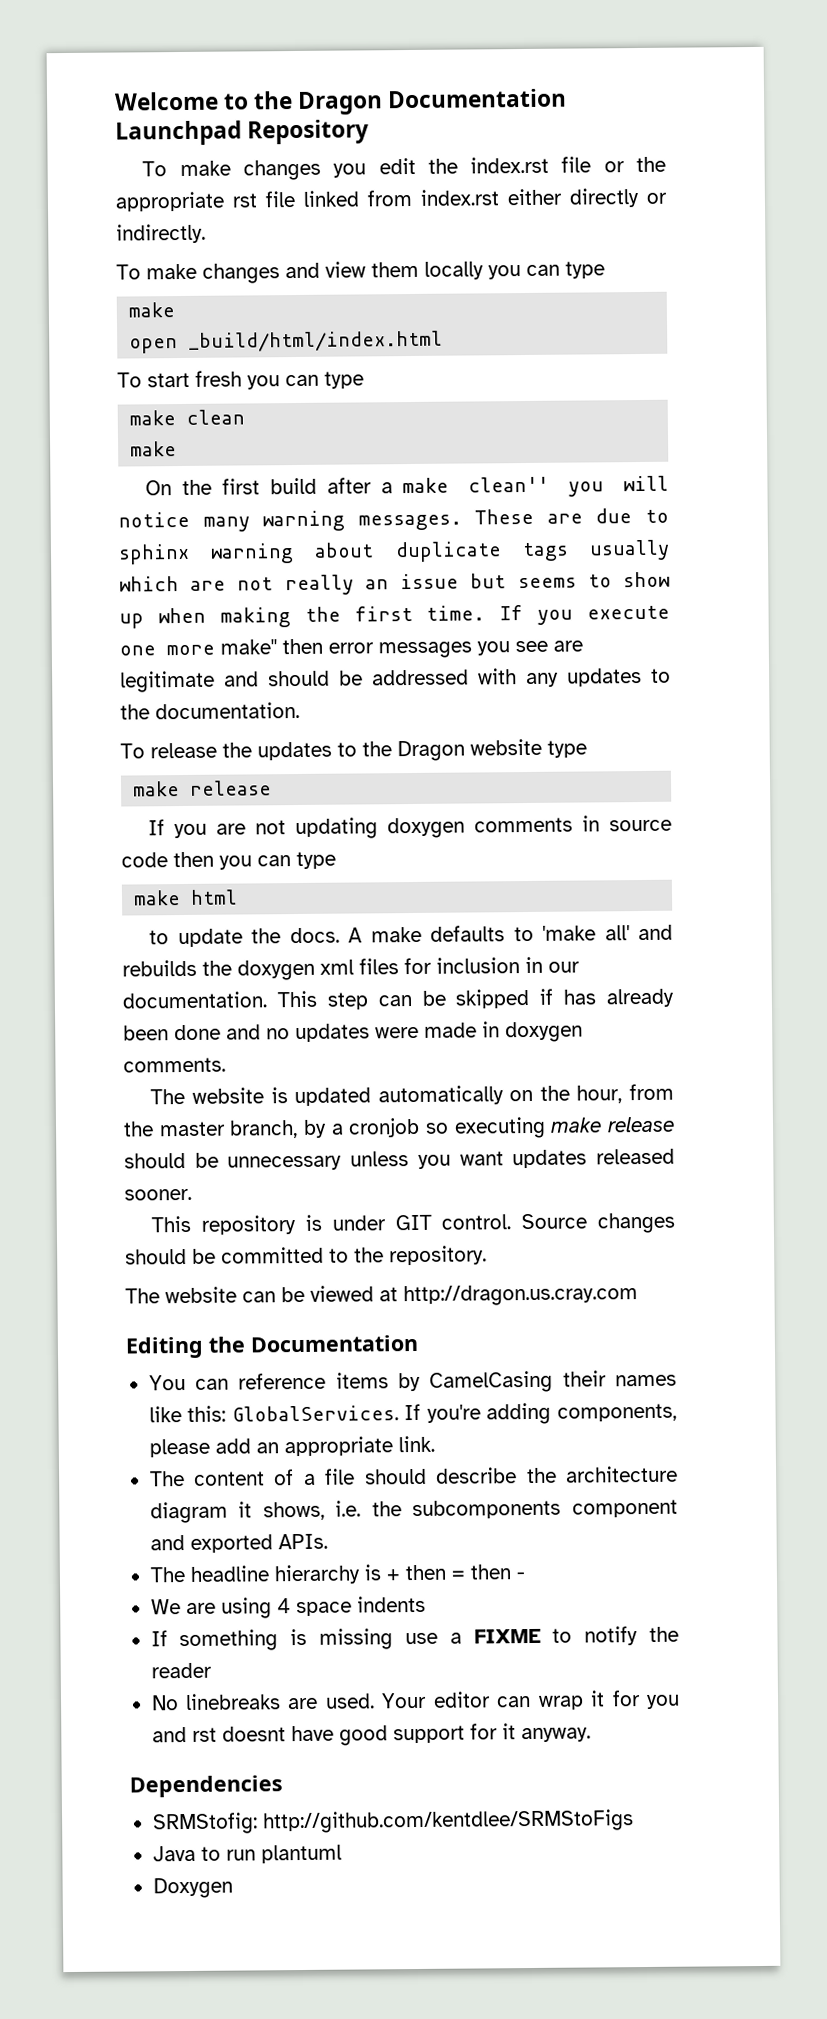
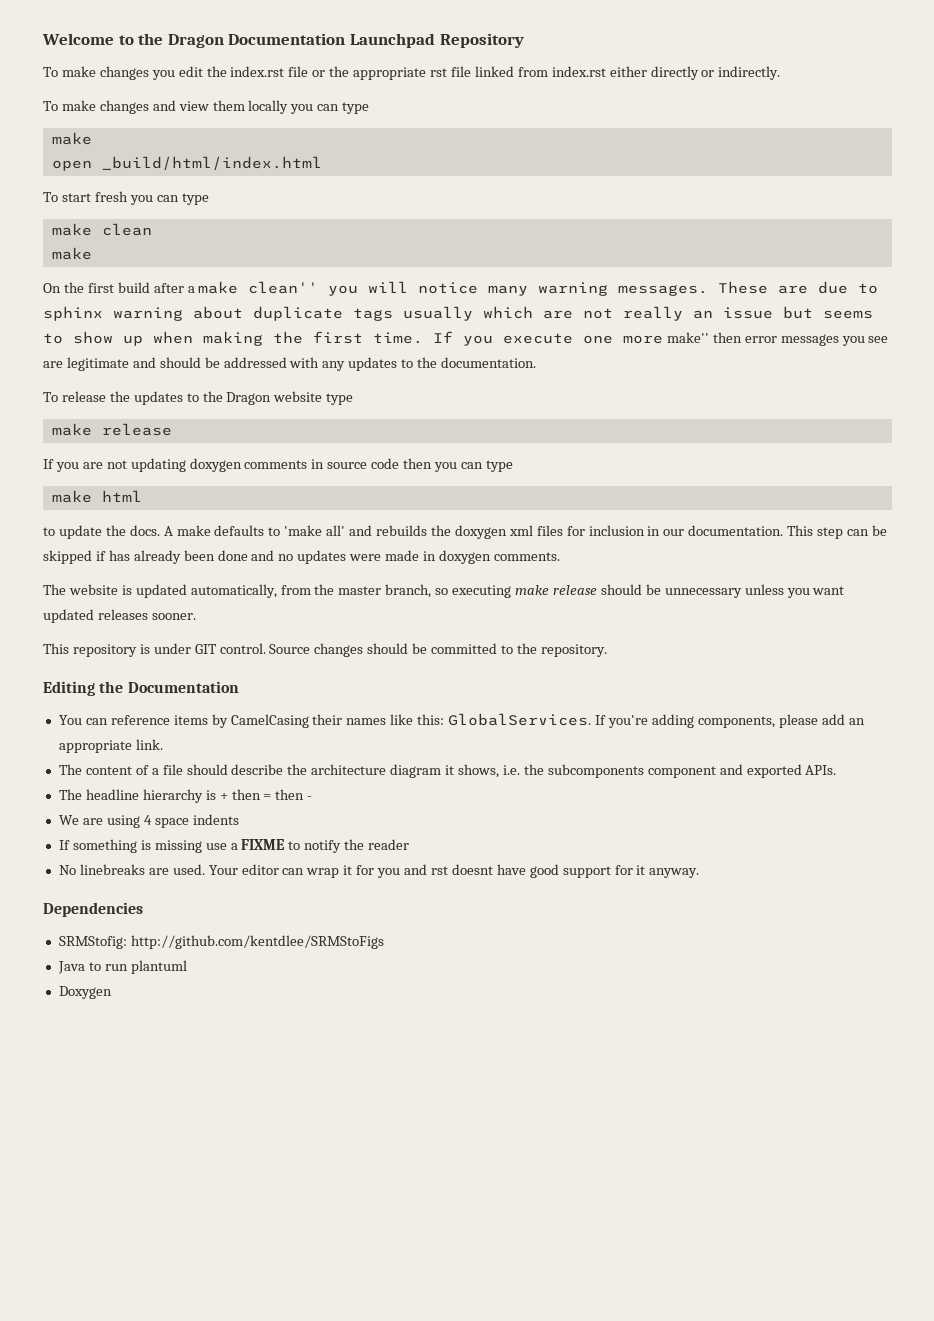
- The website is updated automatically on the hour, from the master branch, by a cronjob so executing make release should be unnecessary unless you want updates released sooner.
+ The website is updated automatically, from the master branch, so executing make release should be unnecessary unless you want updated releases sooner.
- The website can be viewed at http://dragon.us.cray.com

